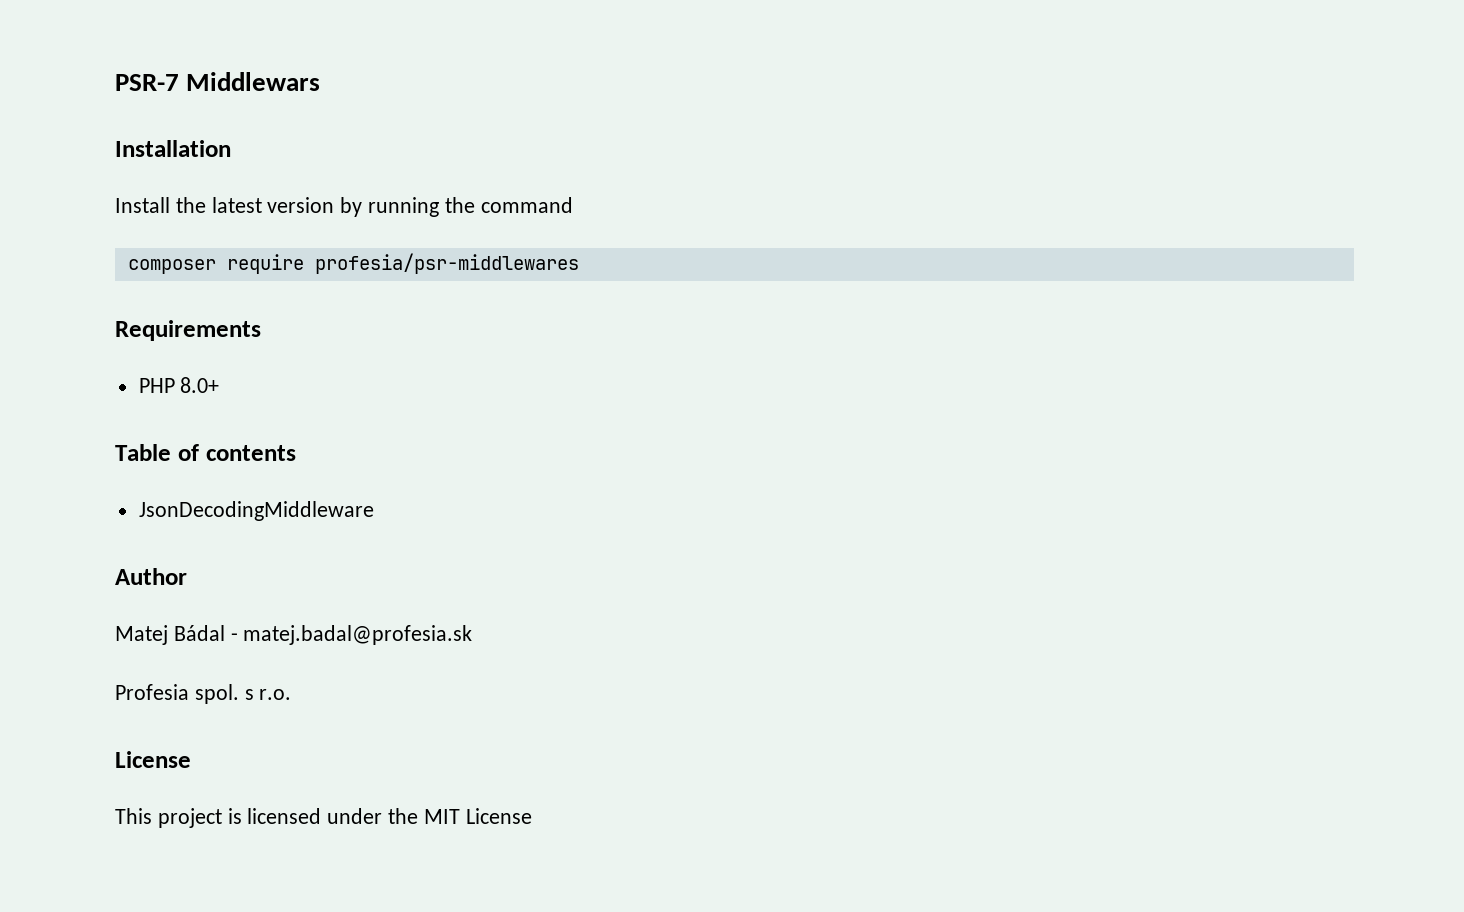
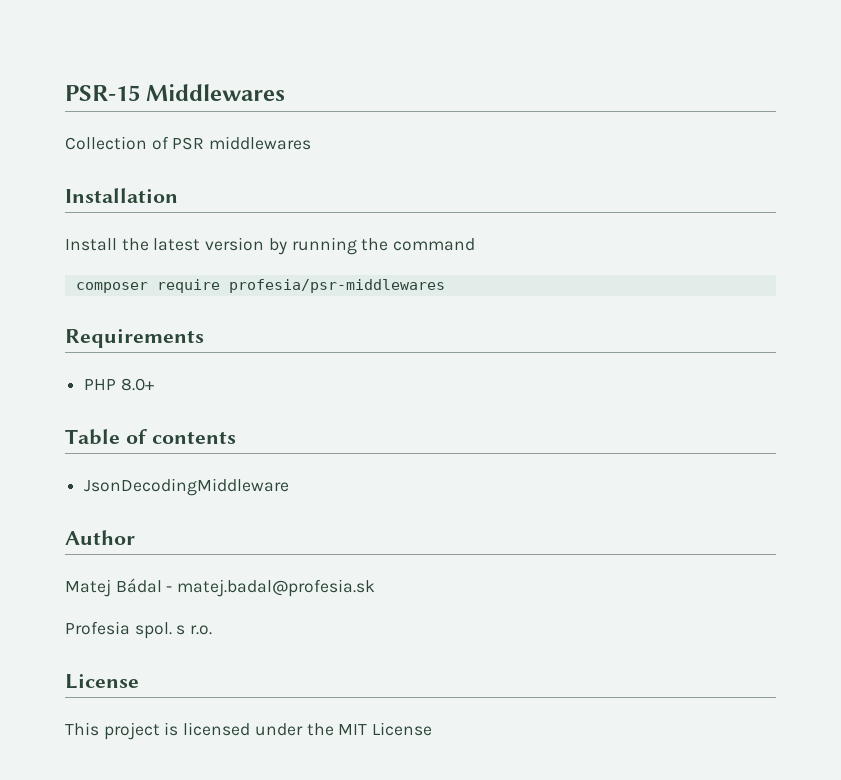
- PSR-7 Middlewars
+ PSR-15 Middlewares
+ Collection of PSR middlewares

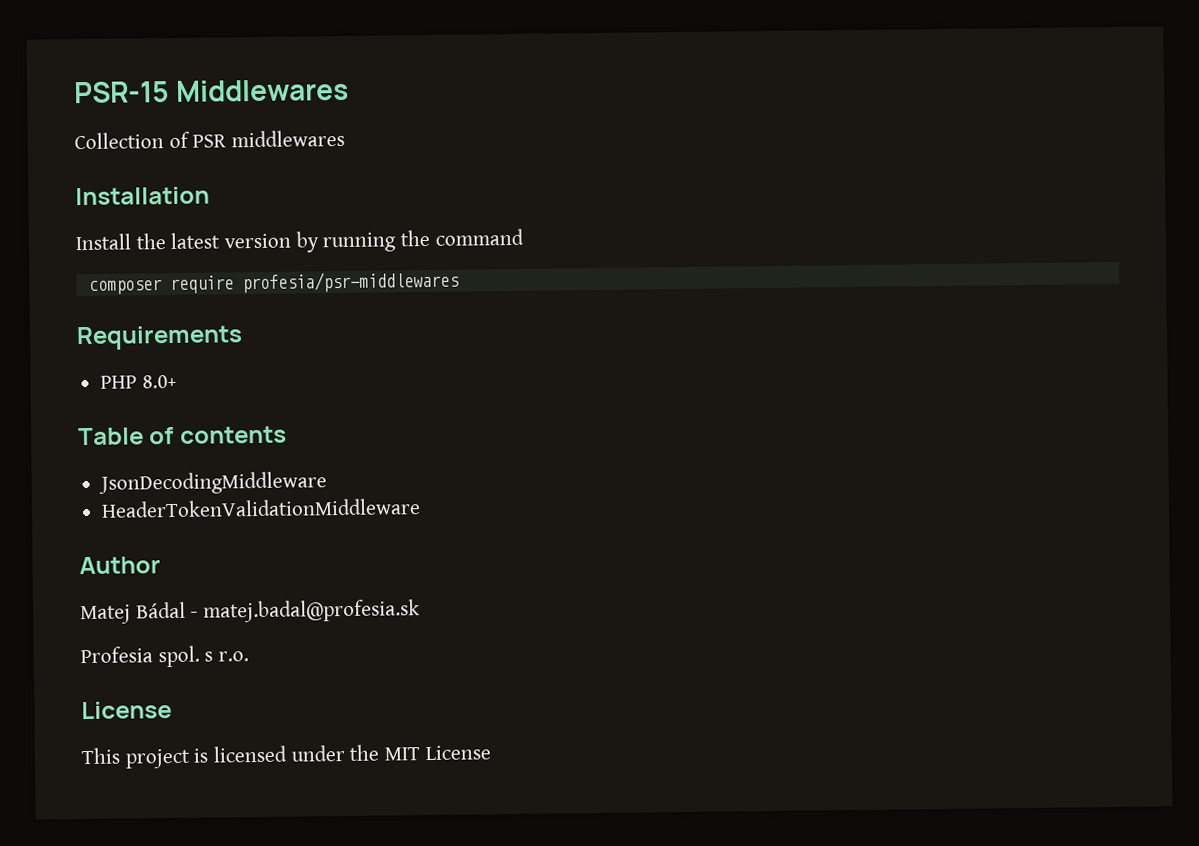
+ HeaderTokenValidationMiddleware

